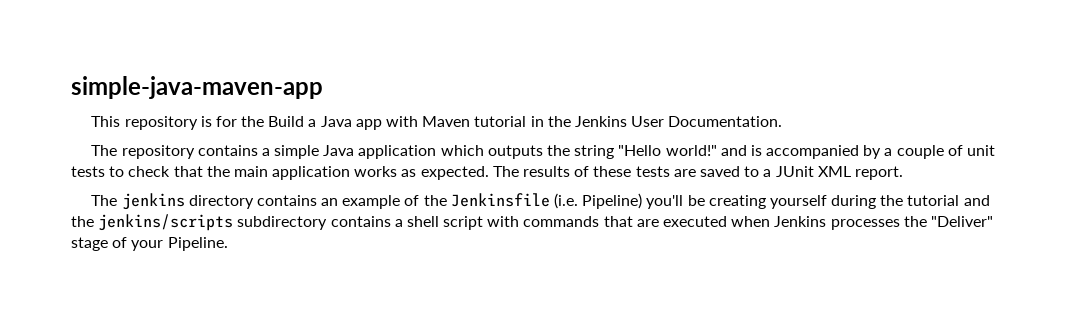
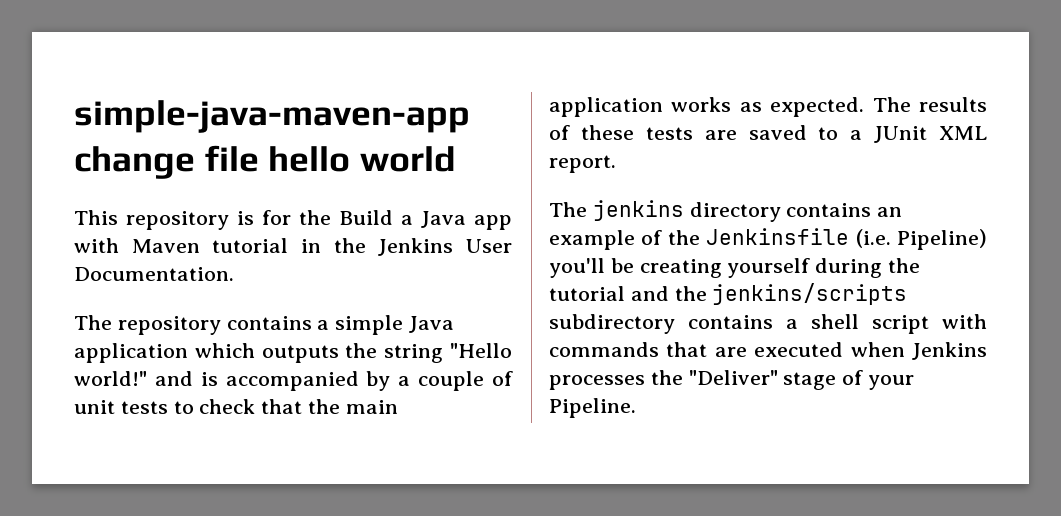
- simple-java-maven-app
+ simple-java-maven-app change file hello world

